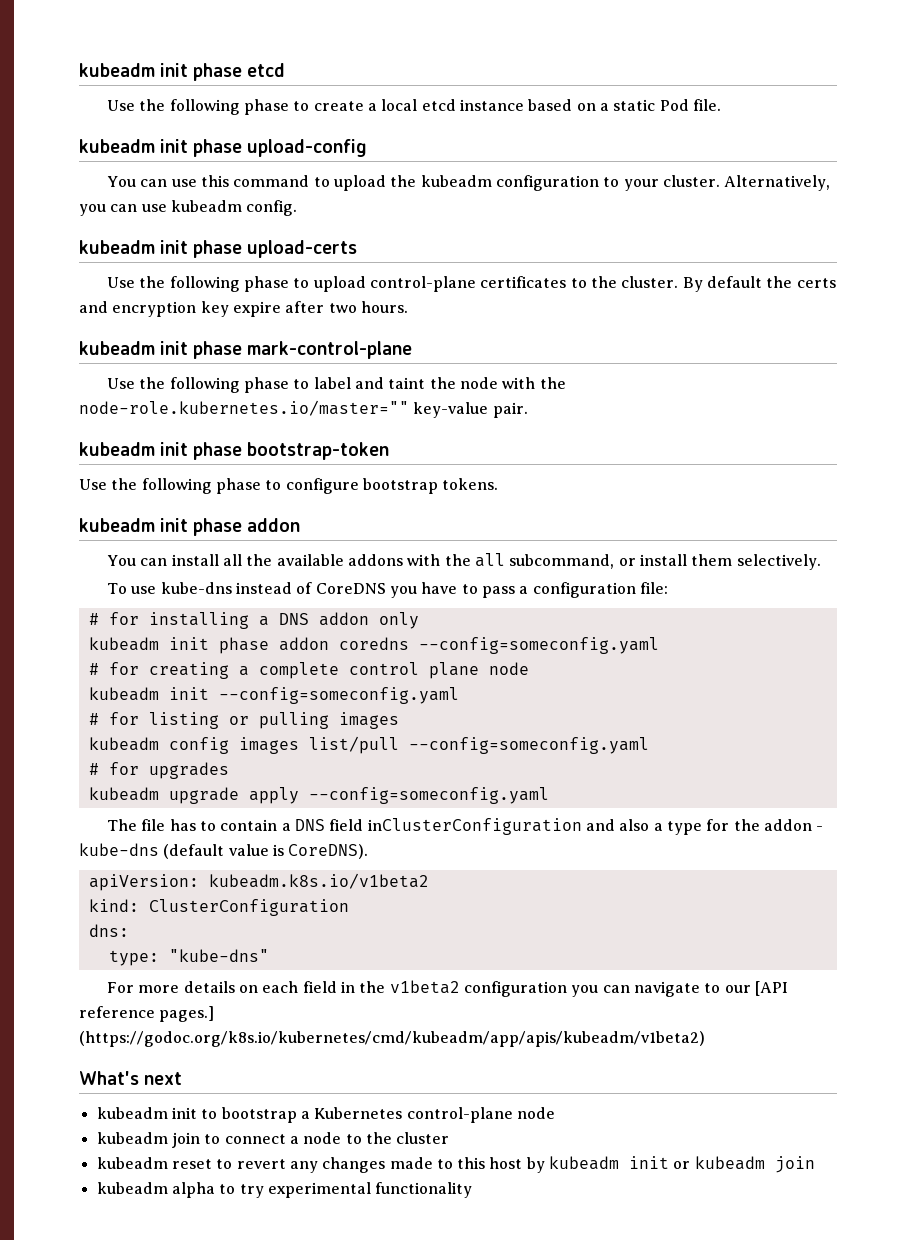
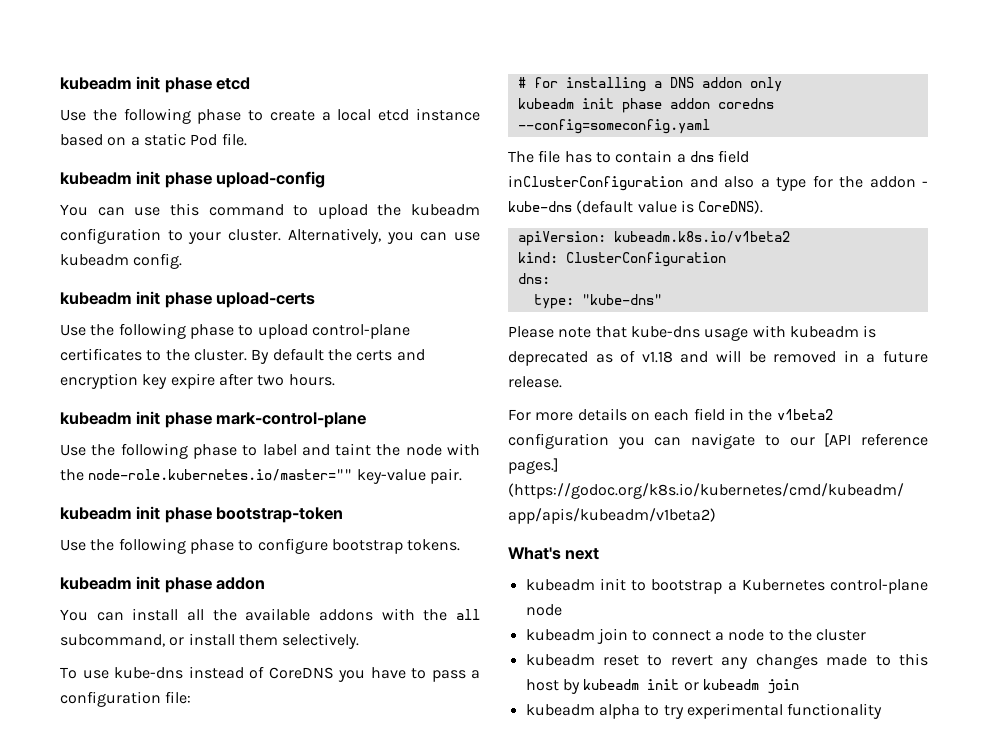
- # for creating a complete control plane node
- kubeadm init --config=someconfig.yaml
- # for listing or pulling images
- kubeadm config images list/pull --config=someconfig.yaml
- # for upgrades
- kubeadm upgrade apply --config=someconfig.yaml
- The file has to contain a DNS field inClusterConfiguration and also a type for the addon - kube-dns (default value is CoreDNS).
+ The file has to contain a dns field inClusterConfiguration and also a type for the addon - kube-dns (default value is CoreDNS).
+ Please note that kube-dns usage with kubeadm is deprecated as of v1.18 and will be removed in a future release.

